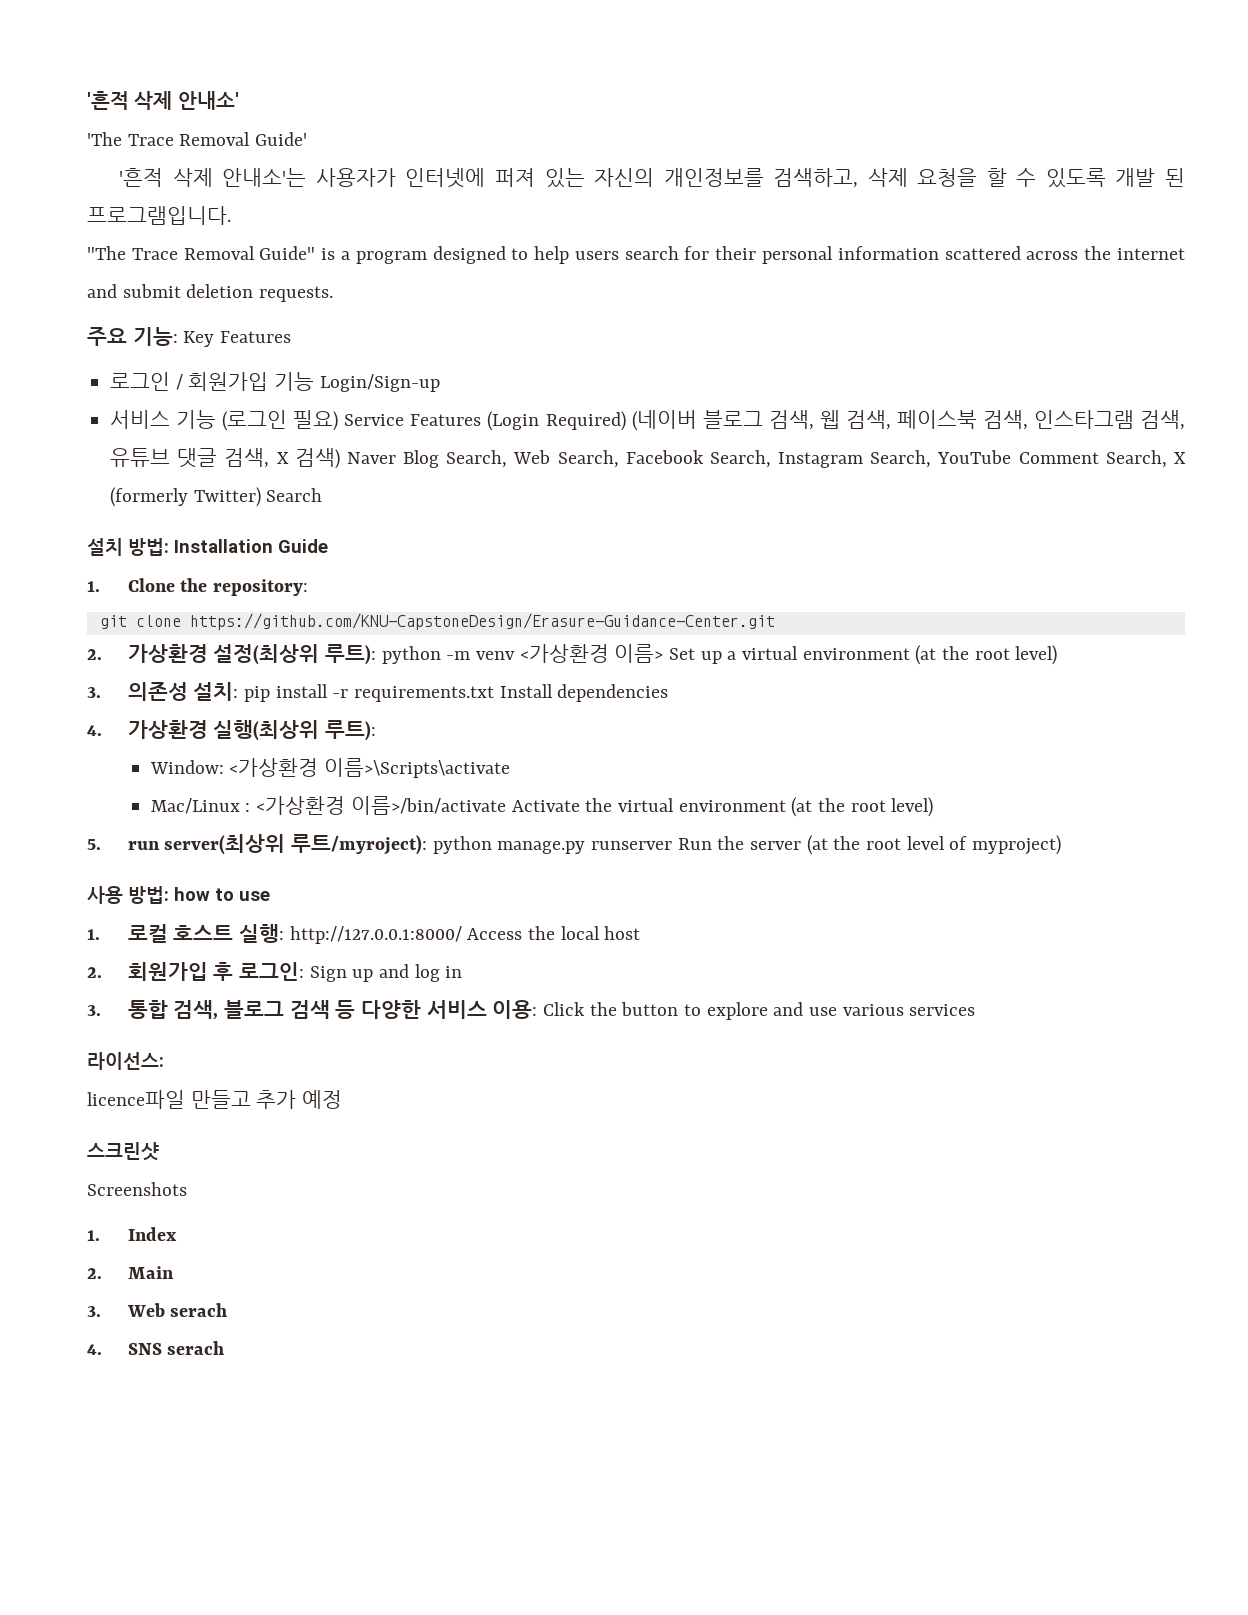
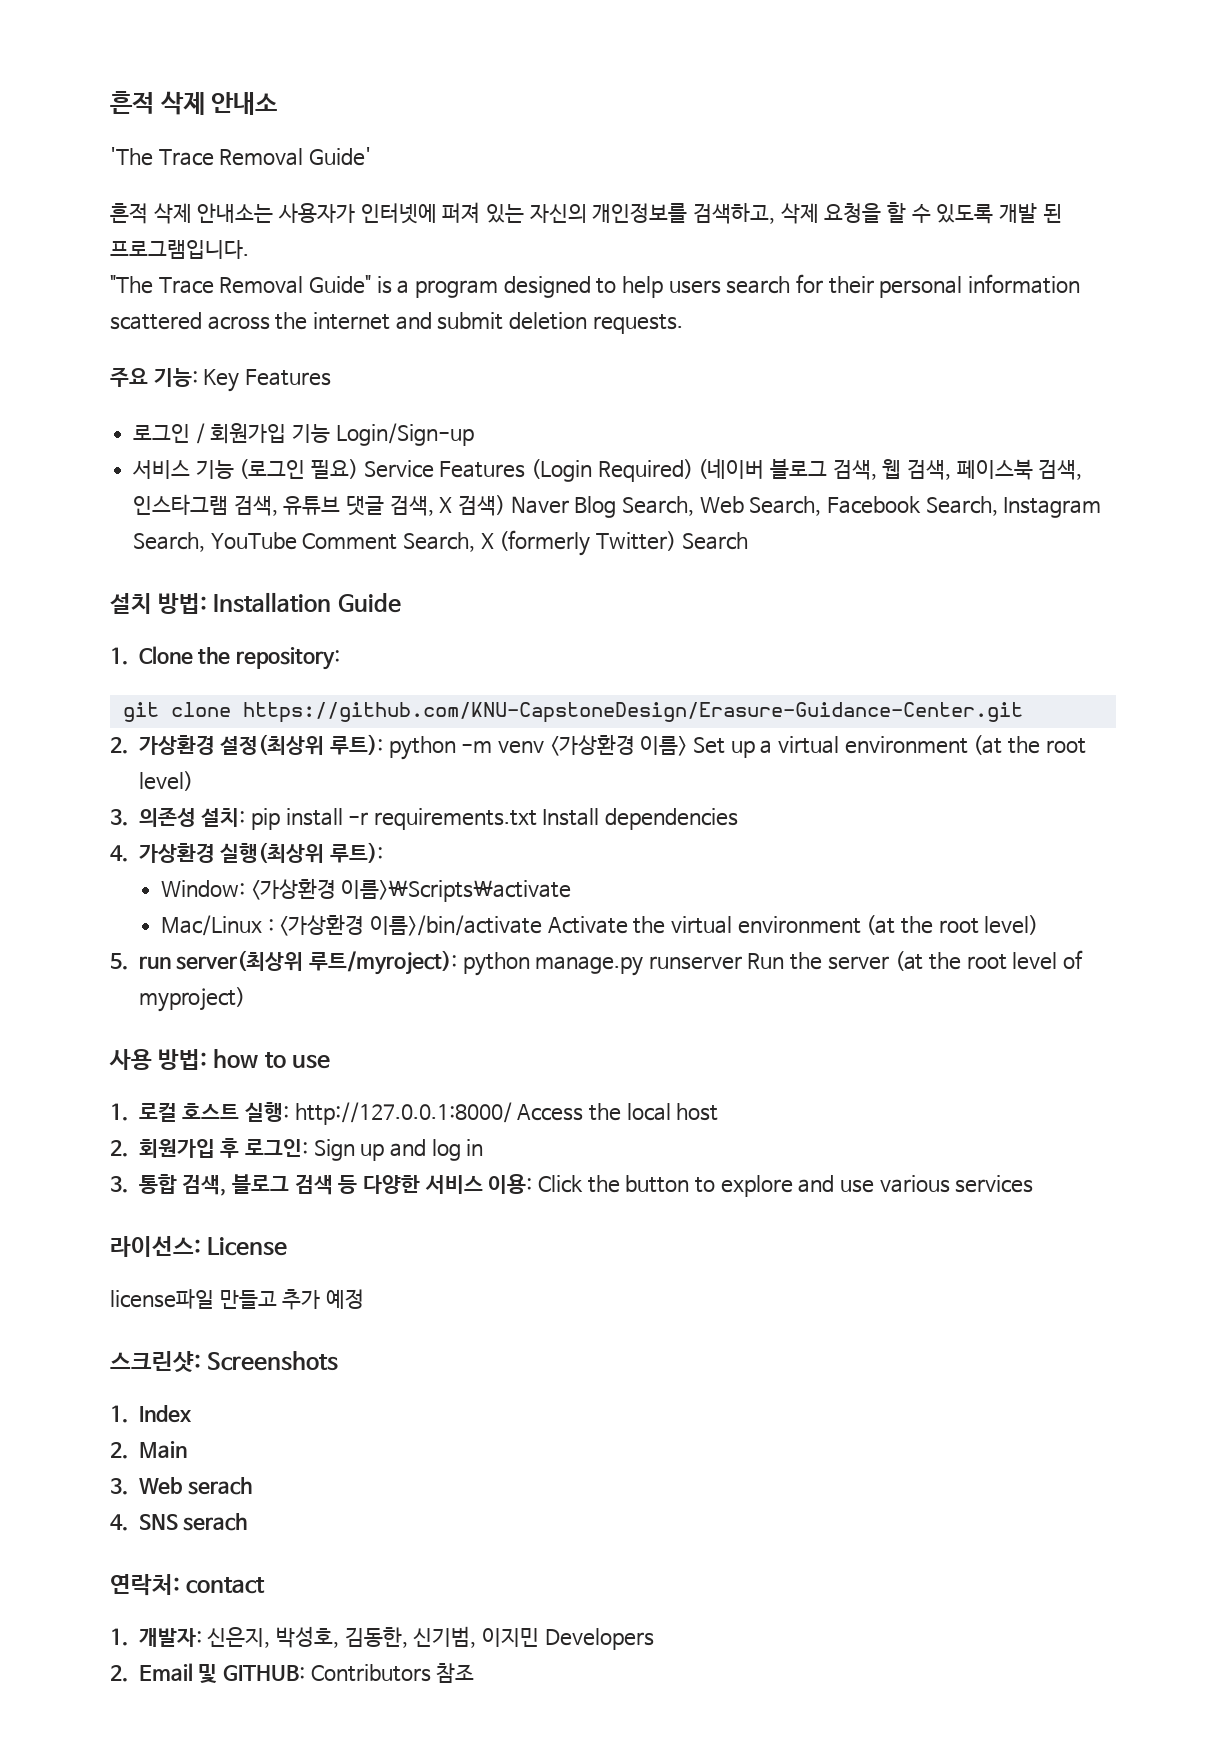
- '흔적 삭제 안내소'
+ 흔적 삭제 안내소
- '흔적 삭제 안내소'는 사용자가 인터넷에 퍼져 있는 자신의 개인정보를 검색하고, 삭제 요청을 할 수 있도록 개발 된 프로그램입니다.
+ 흔적 삭제 안내소는 사용자가 인터넷에 퍼져 있는 자신의 개인정보를 검색하고, 삭제 요청을 할 수 있도록 개발 된 프로그램입니다.
- 라이선스:
- licence파일 만들고 추가 예정
+ 라이선스: License
+ license파일 만들고 추가 예정
- 스크린샷
- Screenshots
+ 스크린샷: Screenshots
+ 연락처: contact
+ 1. 개발자: 신은지, 박성호, 김동한, 신기범, 이지민 Developers
+ 2. Email 및 GITHUB: Contributors 참조

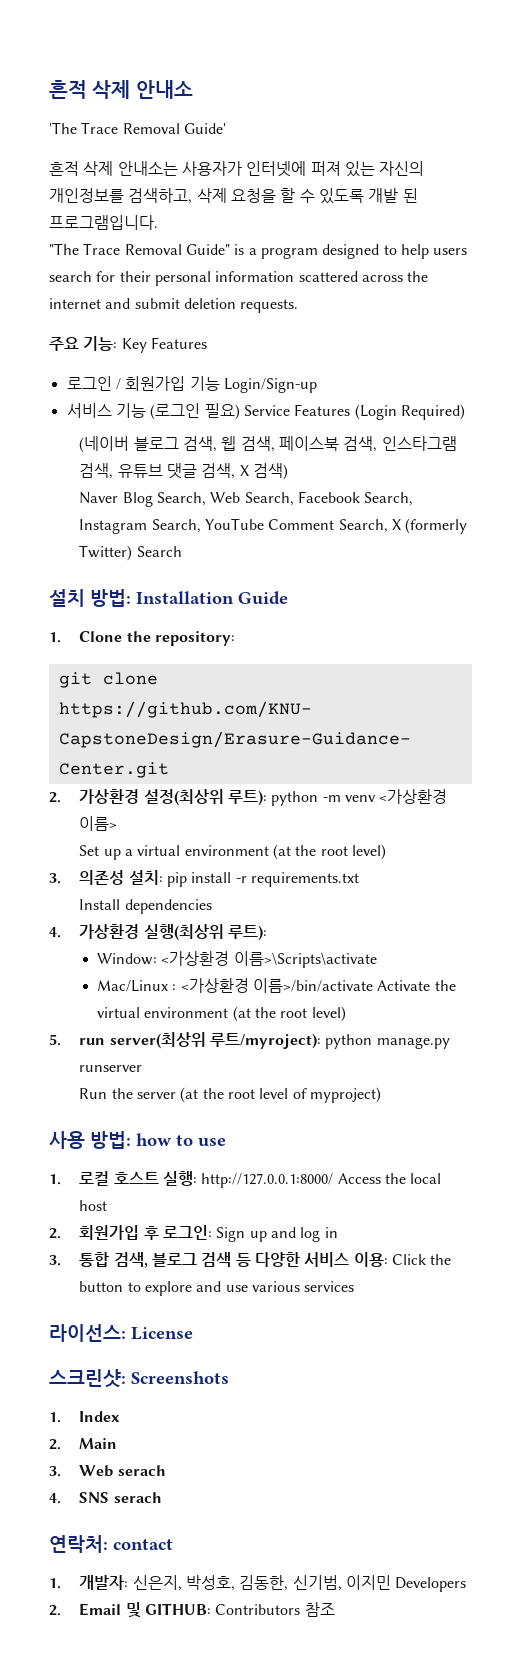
- 서비스 기능 (로그인 필요) Service Features (Login Required) (네이버 블로그 검색, 웹 검색, 페이스북 검색, 인스타그램 검색, 유튜브 댓글 검색, X 검색) Naver Blog Search, Web Search, Facebook Search, Instagram Search, YouTube Comment Search, X (formerly Twitter) Search
+ 서비스 기능 (로그인 필요) Service Features (Login Required)
+ (네이버 블로그 검색, 웹 검색, 페이스북 검색, 인스타그램 검색, 유튜브 댓글 검색, X 검색)
+ Naver Blog Search, Web Search, Facebook Search, Instagram Search, YouTube Comment Search, X (formerly Twitter) Search
- 2. 가상환경 설정(최상위 루트): python -m venv <가상환경 이름> Set up a virtual environment (at the root level)
+ 2. 가상환경 설정(최상위 루트): python -m venv <가상환경 이름>
+ Set up a virtual environment (at the root level)
- 3. 의존성 설치: pip install -r requirements.txt Install dependencies
+ 3. 의존성 설치: pip install -r requirements.txt
+ Install dependencies
- 5. run server(최상위 루트/myroject): python manage.py runserver Run the server (at the root level of myproject)
+ 5. run server(최상위 루트/myroject): python manage.py runserver
+ Run the server (at the root level of myproject)
- license파일 만들고 추가 예정

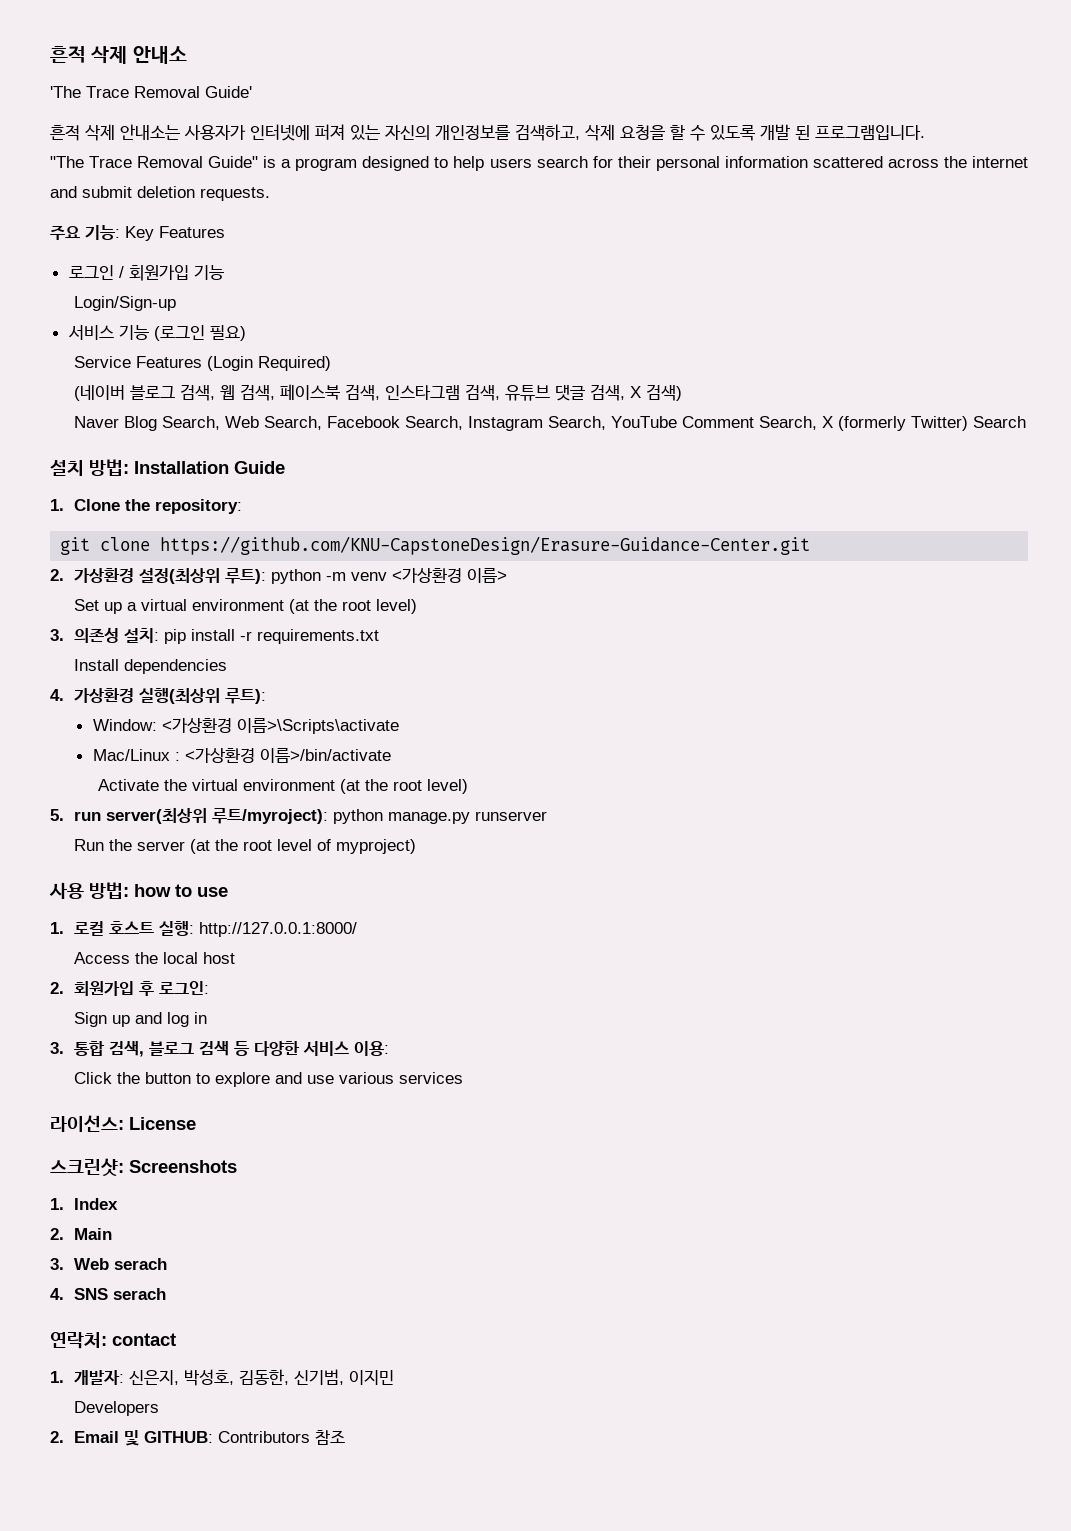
- 로그인 / 회원가입 기능 Login/Sign-up
+ 로그인 / 회원가입 기능
+ Login/Sign-up
- 서비스 기능 (로그인 필요) Service Features (Login Required)
+ 서비스 기능 (로그인 필요)
+ Service Features (Login Required)
- Mac/Linux : <가상환경 이름>/bin/activate Activate the virtual environment (at the root level)
+ Mac/Linux : <가상환경 이름>/bin/activate
+ Activate the virtual environment (at the root level)
- 1. 로컬 호스트 실행: http://127.0.0.1:8000/ Access the local host
+ 1. 로컬 호스트 실행: http://127.0.0.1:8000/
+ Access the local host
- 2. 회원가입 후 로그인: Sign up and log in
+ 2. 회원가입 후 로그인:
+ Sign up and log in
- 3. 통합 검색, 블로그 검색 등 다양한 서비스 이용: Click the button to explore and use various services
+ 3. 통합 검색, 블로그 검색 등 다양한 서비스 이용:
+ Click the button to explore and use various services
- 1. 개발자: 신은지, 박성호, 김동한, 신기범, 이지민 Developers
+ 1. 개발자: 신은지, 박성호, 김동한, 신기범, 이지민
+ Developers

